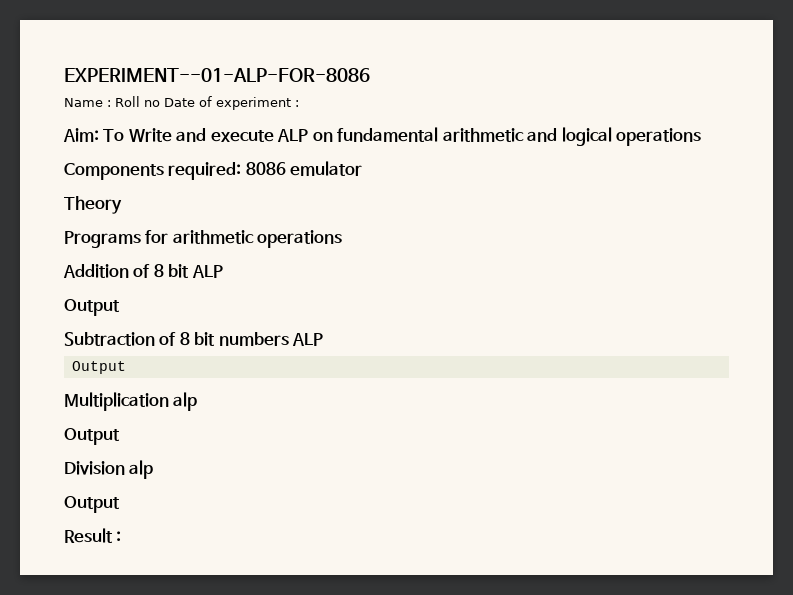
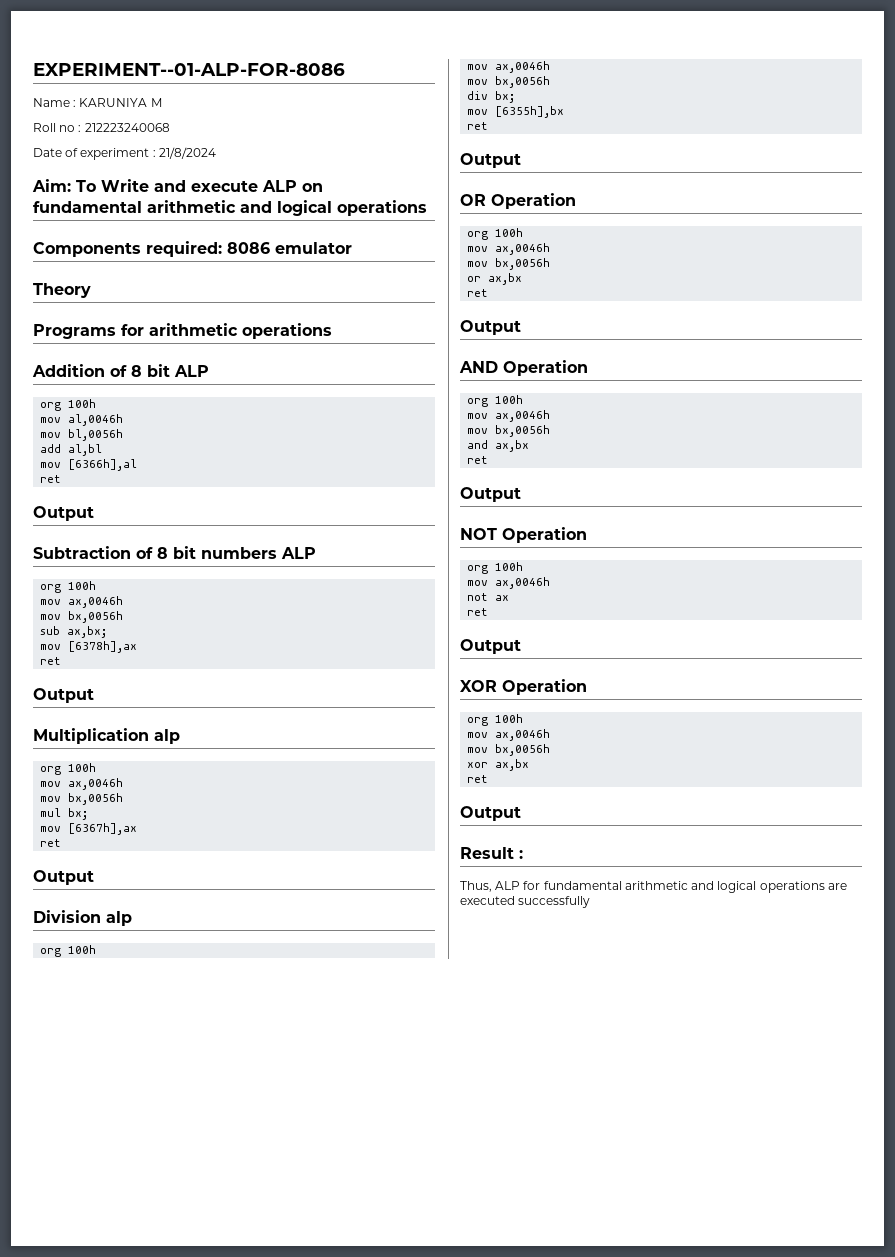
- Name : Roll no Date of experiment :
+ Name : KARUNIYA M
+ Roll no : 212223240068
+ Date of experiment : 21/8/2024
  Addition of 8 bit ALP
+ org 100h
+ mov al,0046h
+ mov bl,0056h
+ add al,bl
+ mov [6366h],al
+ ret
  Subtraction of 8 bit numbers ALP
+ org 100h
+ mov ax,0046h
+ mov bx,0056h
+ sub ax,bx;
+ mov [6378h],ax
+ ret
  Output
  Multiplication alp
+ org 100h
+ mov ax,0046h
+ mov bx,0056h
+ mul bx;
+ mov [6367h],ax
+ ret
  Output
  Division alp
+ org 100h
+ mov ax,0046h
+ mov bx,0056h
+ div bx;
+ mov [6355h],bx
+ ret
+ Output
+ OR Operation
+ org 100h
+ mov ax,0046h
+ mov bx,0056h
+ or ax,bx
+ ret
+ Output
+ AND Operation
+ org 100h
+ mov ax,0046h
+ mov bx,0056h
+ and ax,bx
+ ret
+ Output
+ NOT Operation
+ org 100h
+ mov ax,0046h
+ not ax
+ ret
+ Output
+ XOR Operation
+ org 100h
+ mov ax,0046h
+ mov bx,0056h
+ xor ax,bx
+ ret
  Output
  Result :
+ Thus, ALP for fundamental arithmetic and logical operations are executed successfully

